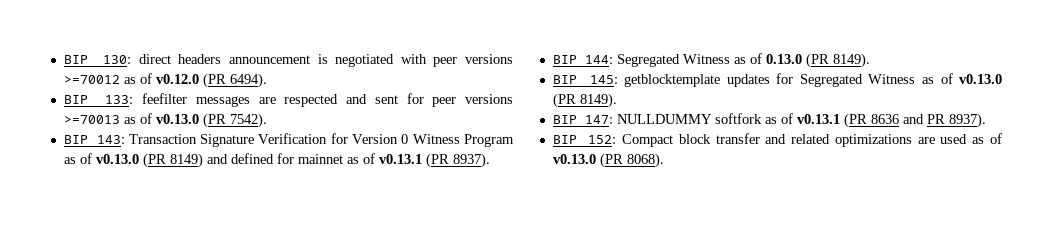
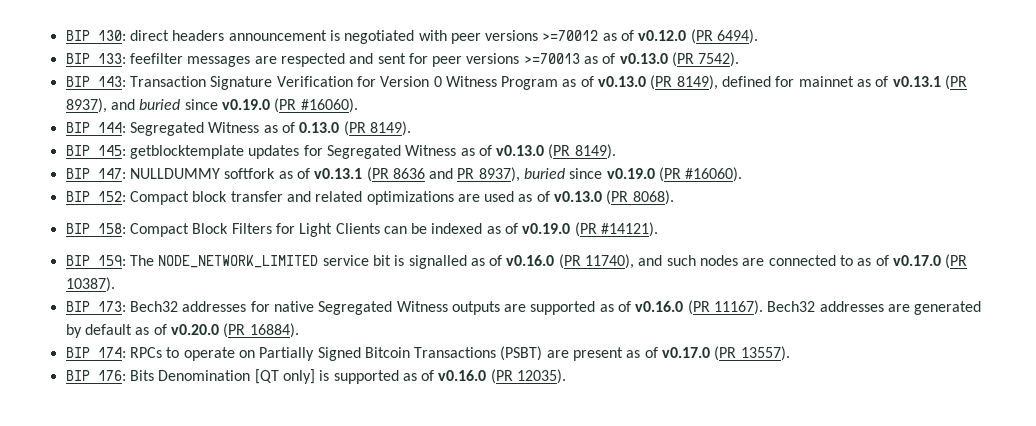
- BIP 143: Transaction Signature Verification for Version 0 Witness Program as of v0.13.0 (PR 8149) and defined for mainnet as of v0.13.1 (PR 8937).
+ BIP 143: Transaction Signature Verification for Version 0 Witness Program as of v0.13.0 (PR 8149), defined for mainnet as of v0.13.1 (PR 8937), and buried since v0.19.0 (PR #16060).
- BIP 147: NULLDUMMY softfork as of v0.13.1 (PR 8636 and PR 8937).
+ BIP 147: NULLDUMMY softfork as of v0.13.1 (PR 8636 and PR 8937), buried since v0.19.0 (PR #16060).
+ BIP 158: Compact Block Filters for Light Clients can be indexed as of v0.19.0 (PR #14121).
+ BIP 159: The NODE_NETWORK_LIMITED service bit is signalled as of v0.16.0 (PR 11740), and such nodes are connected to as of v0.17.0 (PR 10387).
+ BIP 173: Bech32 addresses for native Segregated Witness outputs are supported as of v0.16.0 (PR 11167). Bech32 addresses are generated by default as of v0.20.0 (PR 16884).
+ BIP 174: RPCs to operate on Partially Signed Bitcoin Transactions (PSBT) are present as of v0.17.0 (PR 13557).
+ BIP 176: Bits Denomination [QT only] is supported as of v0.16.0 (PR 12035).

